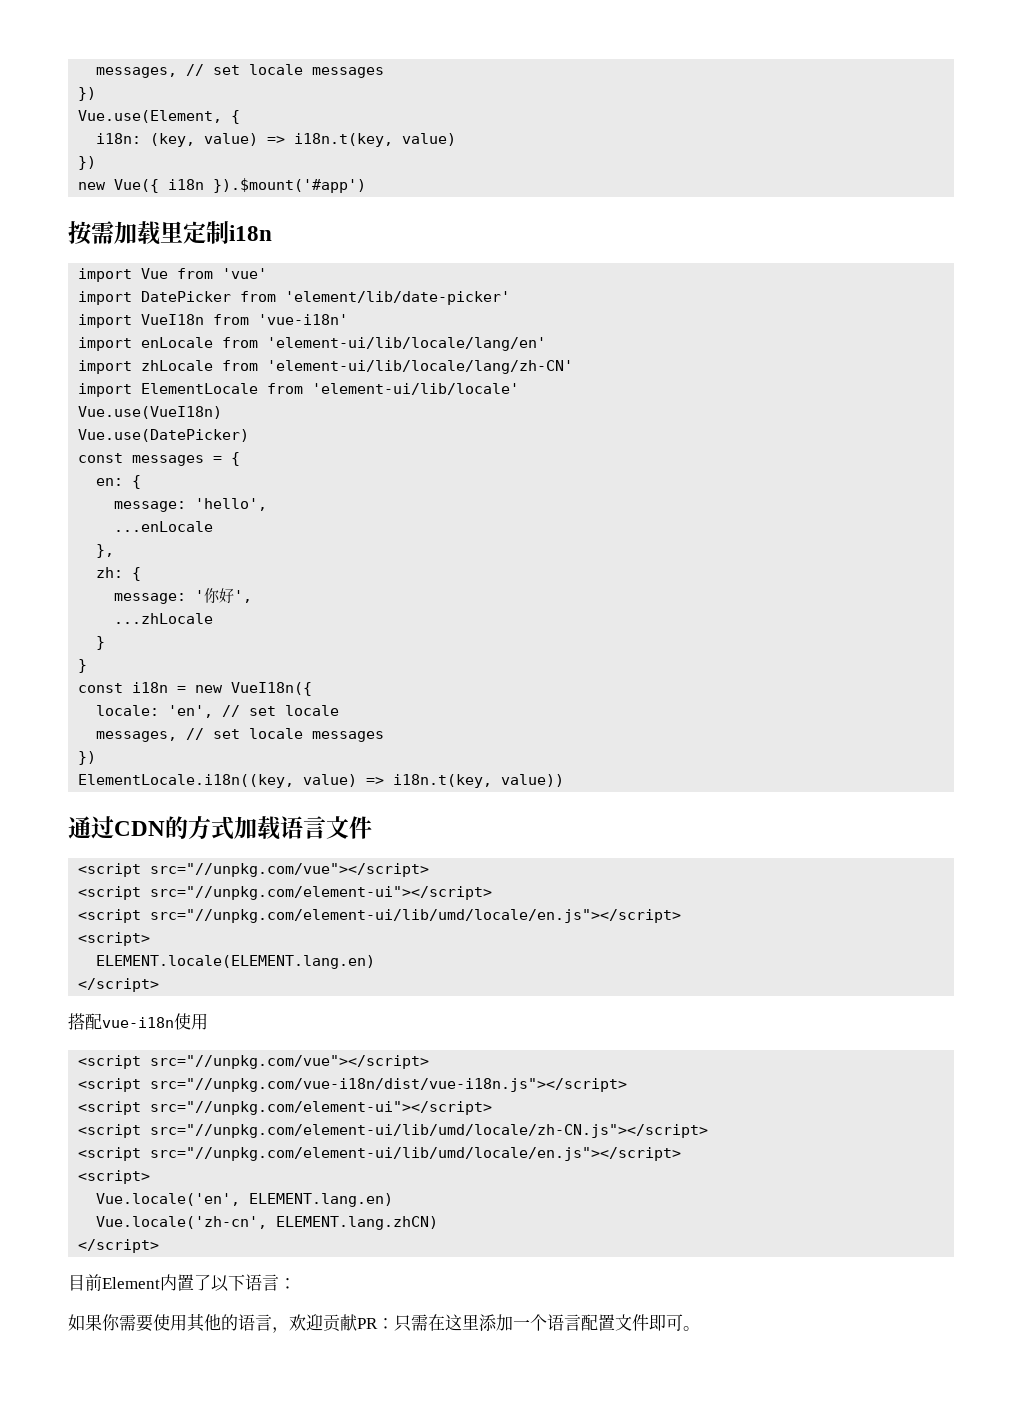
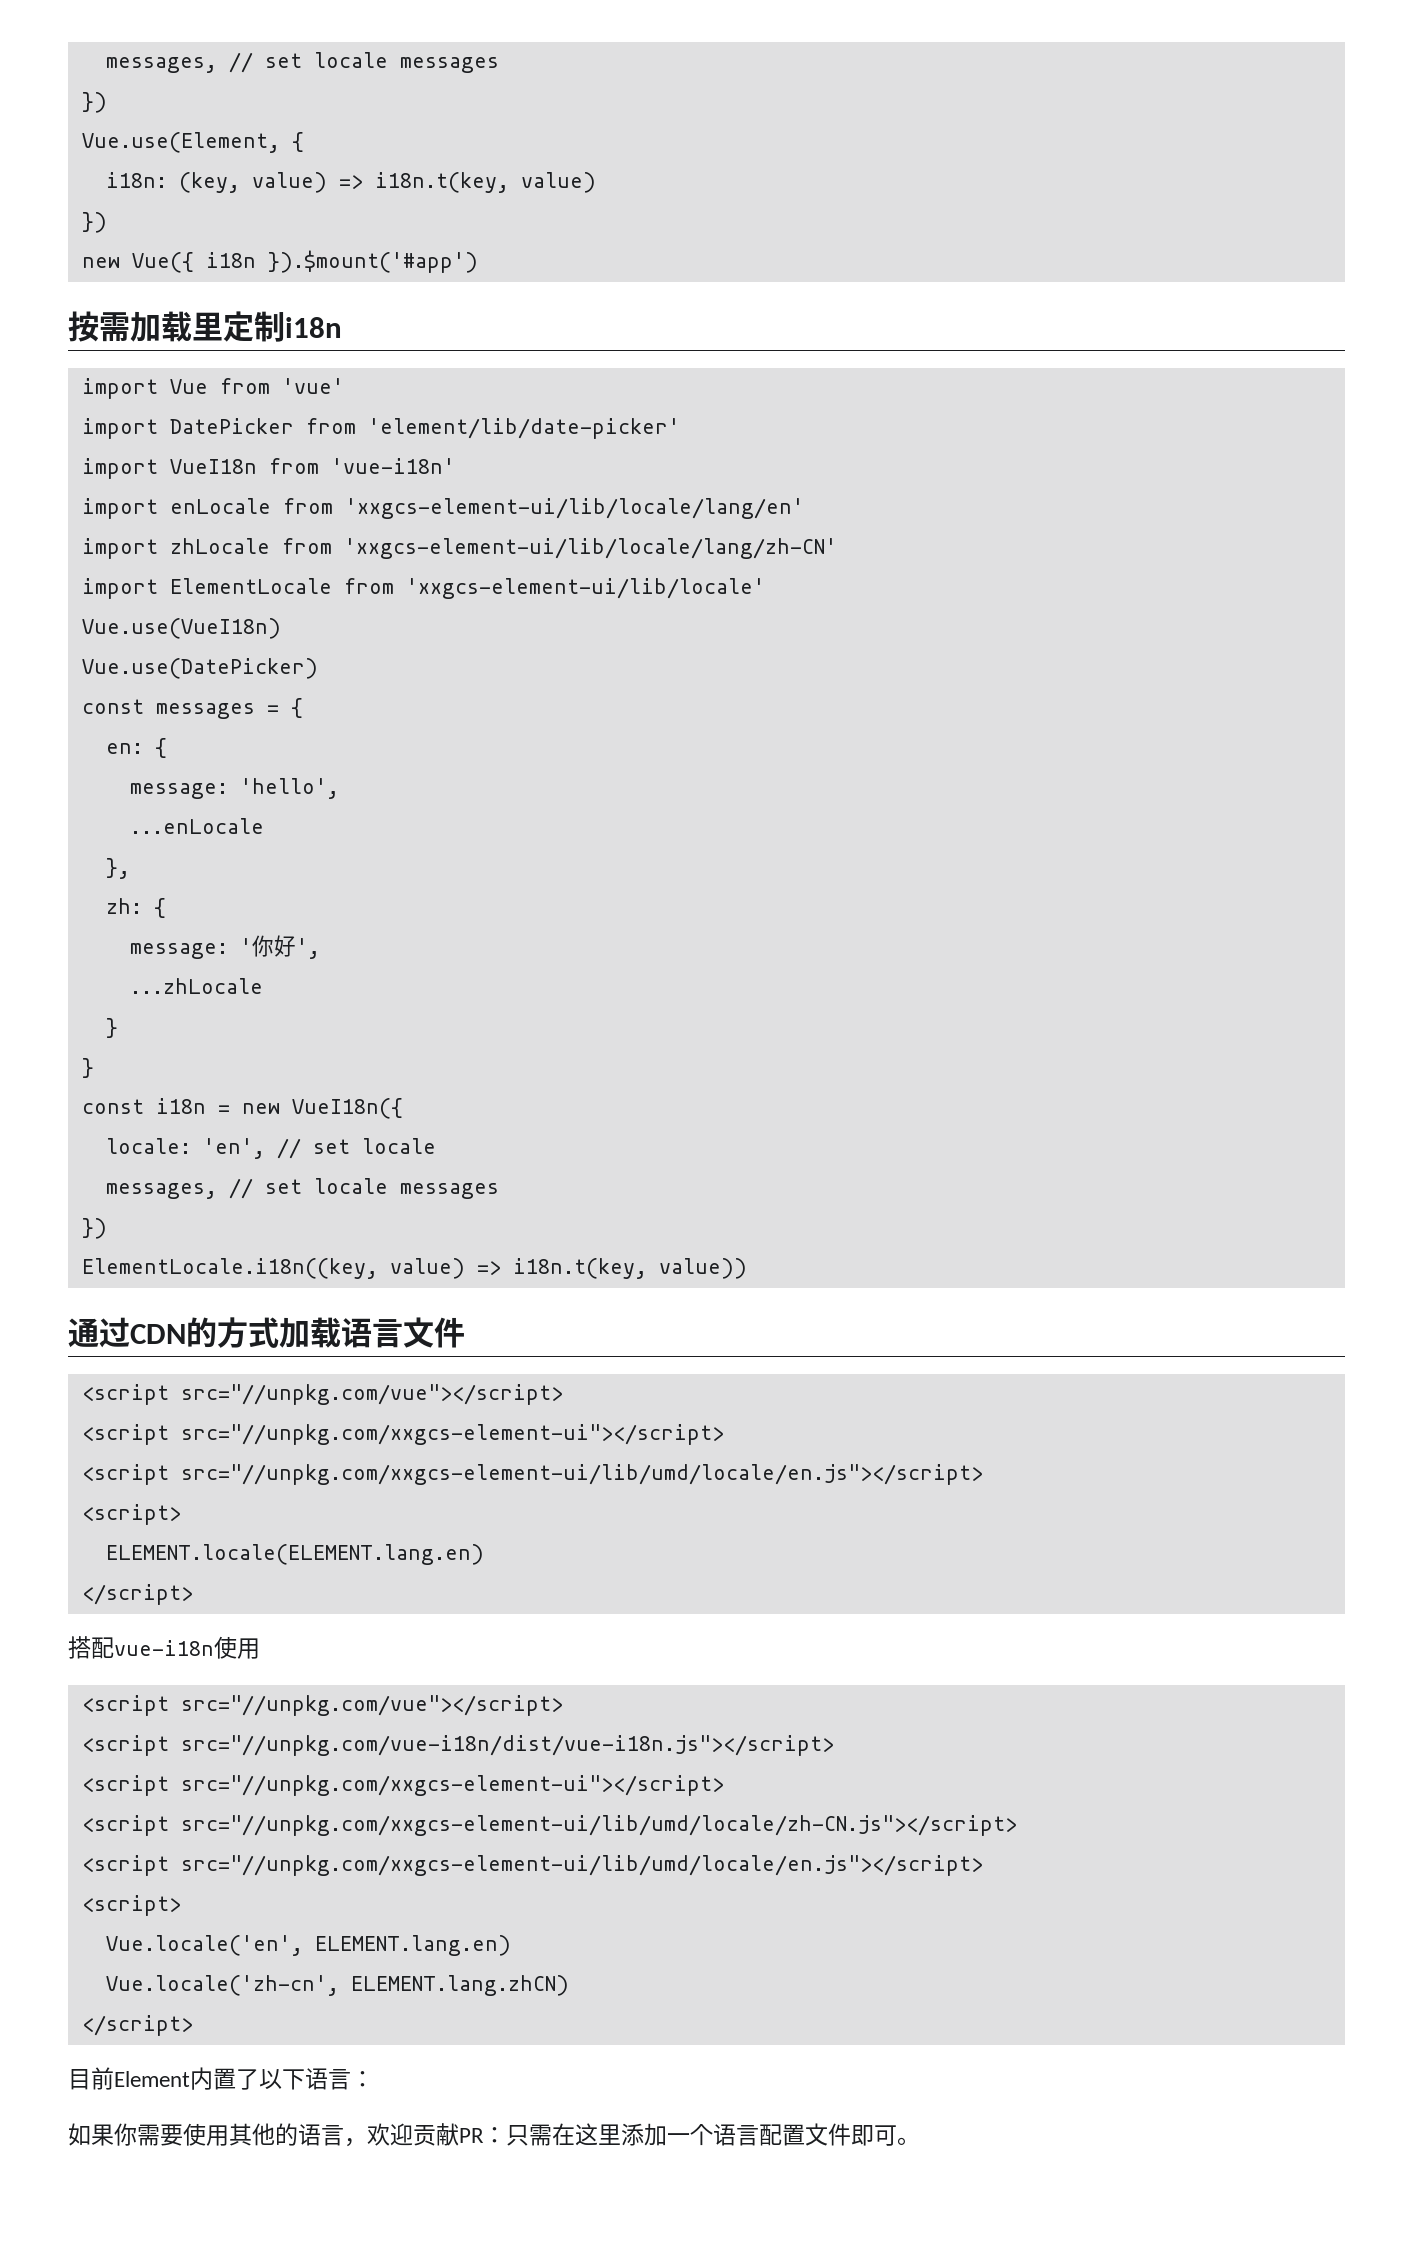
- import enLocale from 'element-ui/lib/locale/lang/en'
+ import enLocale from 'xxgcs-element-ui/lib/locale/lang/en'
- import zhLocale from 'element-ui/lib/locale/lang/zh-CN'
+ import zhLocale from 'xxgcs-element-ui/lib/locale/lang/zh-CN'
- import ElementLocale from 'element-ui/lib/locale'
+ import ElementLocale from 'xxgcs-element-ui/lib/locale'
  通过CDN的方式加载语言文件
  <script src="//unpkg.com/vue"></script>
- <script src="//unpkg.com/element-ui"></script>
- <script src="//unpkg.com/element-ui/lib/umd/locale/en.js"></script>
+ <script src="//unpkg.com/xxgcs-element-ui"></script>
+ <script src="//unpkg.com/xxgcs-element-ui/lib/umd/locale/en.js"></script>
  <script src="//unpkg.com/vue-i18n/dist/vue-i18n.js"></script>
- <script src="//unpkg.com/element-ui"></script>
- <script src="//unpkg.com/element-ui/lib/umd/locale/zh-CN.js"></script>
- <script src="//unpkg.com/element-ui/lib/umd/locale/en.js"></script>
+ <script src="//unpkg.com/xxgcs-element-ui"></script>
+ <script src="//unpkg.com/xxgcs-element-ui/lib/umd/locale/zh-CN.js"></script>
+ <script src="//unpkg.com/xxgcs-element-ui/lib/umd/locale/en.js"></script>

